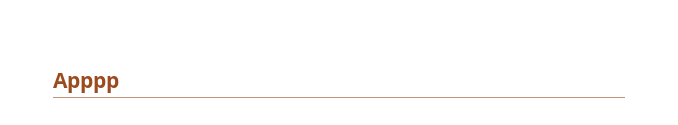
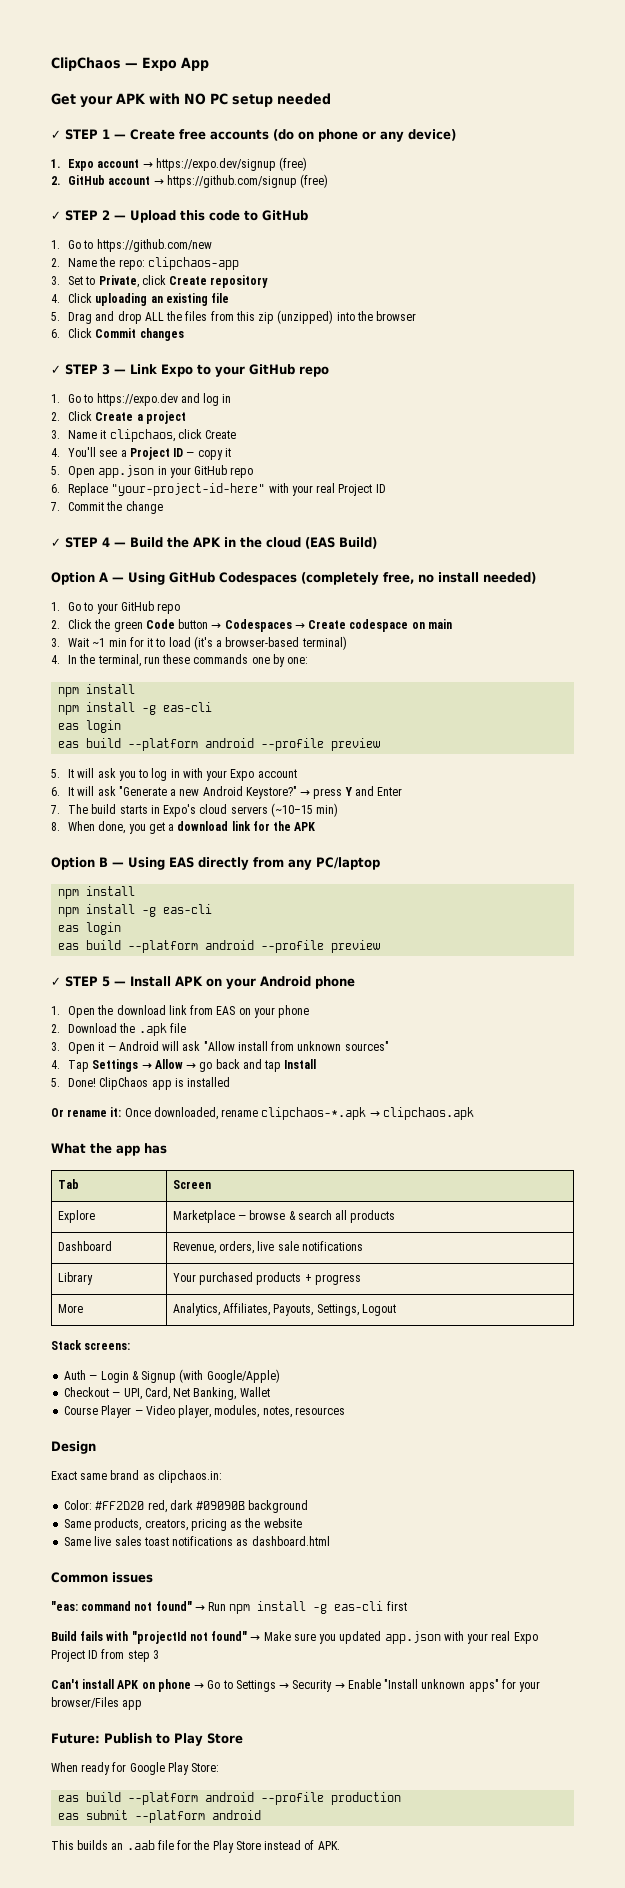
- Apppp
+ ClipChaos — Expo App
+ Get your APK with NO PC setup needed
+ ✓ STEP 1 — Create free accounts (do on phone or any device)
+ 1. Expo account → https://expo.dev/signup (free)
+ 2. GitHub account → https://github.com/signup (free)
+ ✓ STEP 2 — Upload this code to GitHub
+ 1. Go to https://github.com/new
+ 2. Name the repo: clipchaos-app
+ 3. Set to Private, click Create repository
+ 4. Click uploading an existing file
+ 5. Drag and drop ALL the files from this zip (unzipped) into the browser
+ 6. Click Commit changes
+ ✓ STEP 3 — Link Expo to your GitHub repo
+ 1. Go to https://expo.dev and log in
+ 2. Click Create a project
+ 3. Name it clipchaos, click Create
+ 4. You'll see a Project ID — copy it
+ 5. Open app.json in your GitHub repo
+ 6. Replace "your-project-id-here" with your real Project ID
+ 7. Commit the change
+ ✓ STEP 4 — Build the APK in the cloud (EAS Build)
+ Option A — Using GitHub Codespaces (completely free, no install needed)
+ 1. Go to your GitHub repo
+ 2. Click the green Code button → Codespaces → Create codespace on main
+ 3. Wait ~1 min for it to load (it's a browser-based terminal)
+ 4. In the terminal, run these commands one by one:
+ npm install
+ npm install -g eas-cli
+ eas login
+ eas build --platform android --profile preview
+ 5. It will ask you to log in with your Expo account
+ 6. It will ask "Generate a new Android Keystore?" → press Y and Enter
+ 7. The build starts in Expo's cloud servers (~10–15 min)
+ 8. When done, you get a download link for the APK
+ Option B — Using EAS directly from any PC/laptop
+ npm install
+ npm install -g eas-cli
+ eas login
+ eas build --platform android --profile preview
+ ✓ STEP 5 — Install APK on your Android phone
+ 1. Open the download link from EAS on your phone
+ 2. Download the .apk file
+ 3. Open it — Android will ask "Allow install from unknown sources"
+ 4. Tap Settings → Allow → go back and tap Install
+ 5. Done! ClipChaos app is installed
+ Or rename it: Once downloaded, rename clipchaos-*.apk → clipchaos.apk
+ What the app has
+ Tab | Screen
+ Explore | Marketplace — browse & search all products
+ Dashboard | Revenue, orders, live sale notifications
+ Library | Your purchased products + progress
+ More | Analytics, Affiliates, Payouts, Settings, Logout
+ Stack screens:
+ Auth — Login & Signup (with Google/Apple)
+ Checkout — UPI, Card, Net Banking, Wallet
+ Course Player — Video player, modules, notes, resources
+ Design
+ Exact same brand as clipchaos.in:
+ Color: #FF2D20 red, dark #09090B background
+ Same products, creators, pricing as the website
+ Same live sales toast notifications as dashboard.html
+ Common issues
+ "eas: command not found" → Run npm install -g eas-cli first
+ Build fails with "projectId not found" → Make sure you updated app.json with your real Expo Project ID from step 3
+ Can't install APK on phone → Go to Settings → Security → Enable "Install unknown apps" for your browser/Files app
+ Future: Publish to Play Store
+ When ready for Google Play Store:
+ eas build --platform android --profile production
+ eas submit --platform android
+ This builds an .aab file for the Play Store instead of APK.

